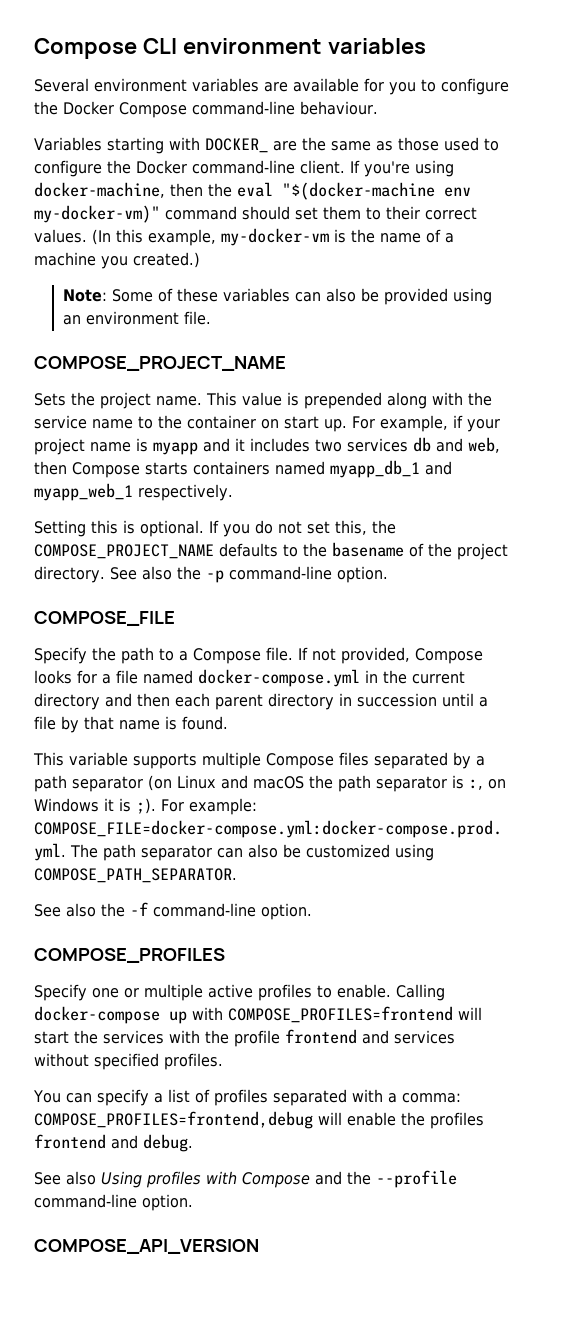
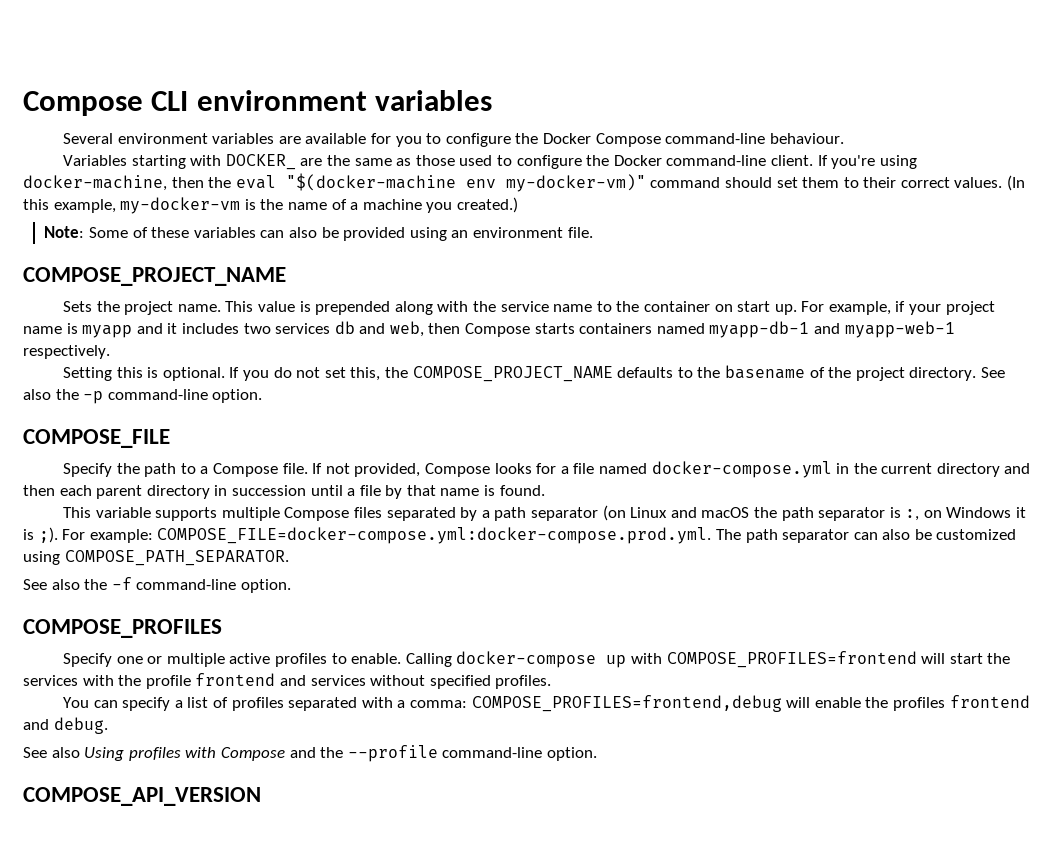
- For example, if your project name is myapp and it includes two services db and web, then Compose starts containers named myapp_db_1 and myapp_web_1 respectively.
+ For example, if your project name is myapp and it includes two services db and web, then Compose starts containers named myapp-db-1 and myapp-web-1 respectively.

